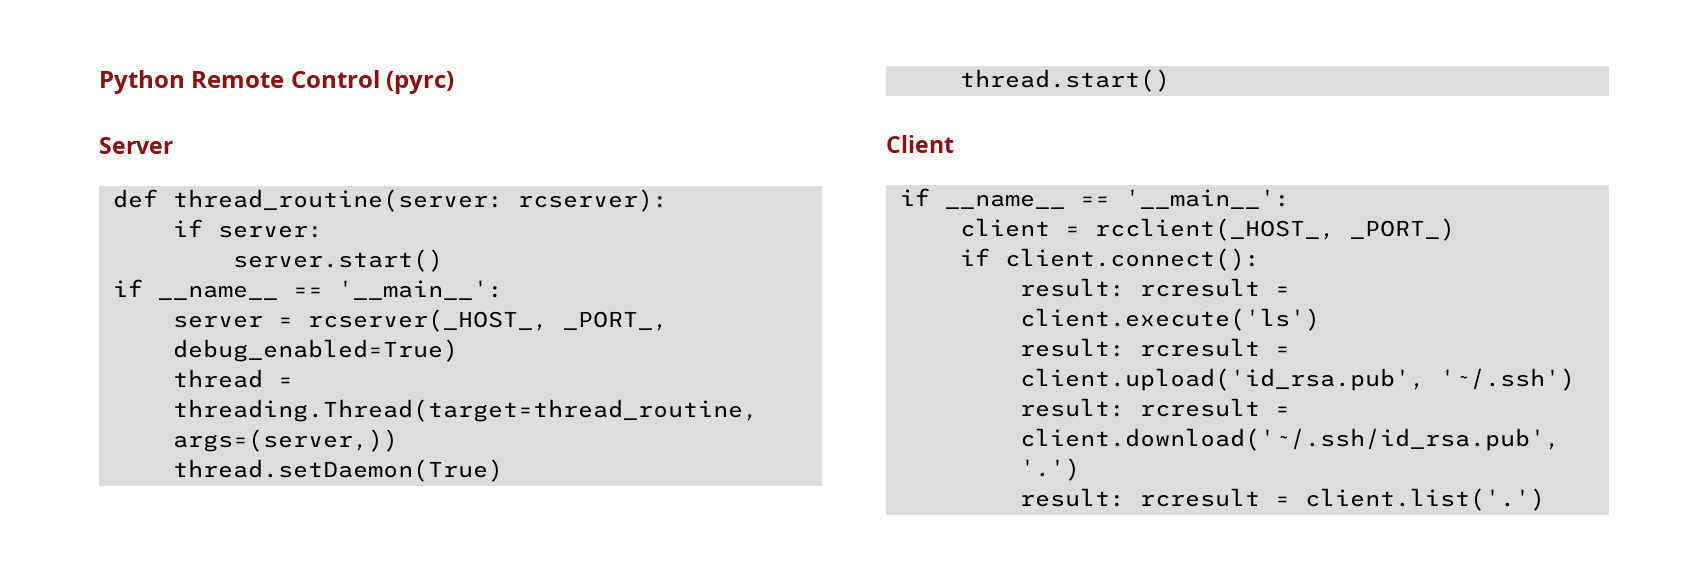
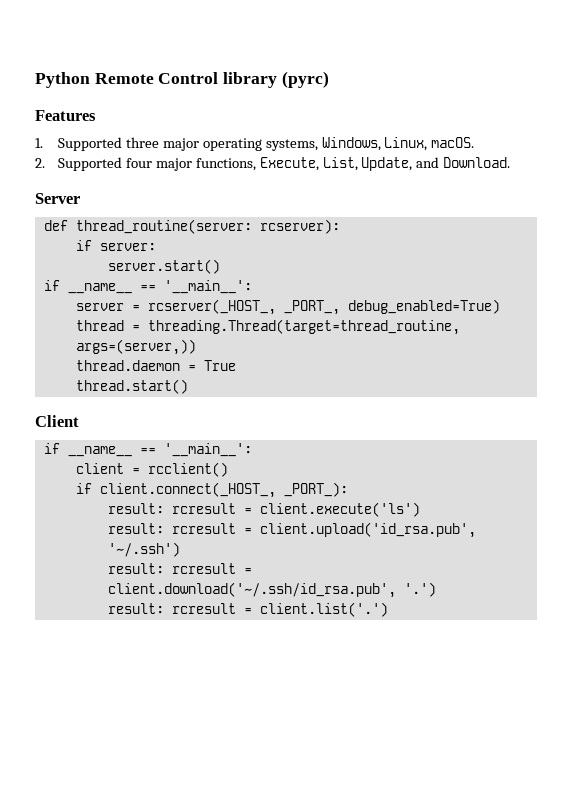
- Python Remote Control (pyrc)
+ Python Remote Control library (pyrc)
+ Features
+ 1. Supported three major operating systems, Windows, Linux, macOS.
+ 2. Supported four major functions, Execute, List, Update, and Download.
- thread.setDaemon(True)
+ thread.daemon = True
- client = rcclient(_HOST_, _PORT_)
- if client.connect():
+ client = rcclient()
+ if client.connect(_HOST_, _PORT_):

